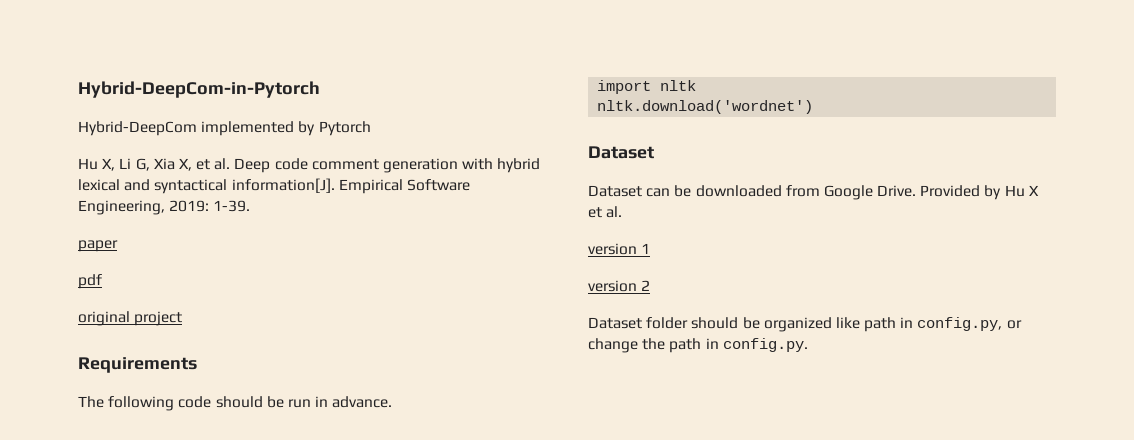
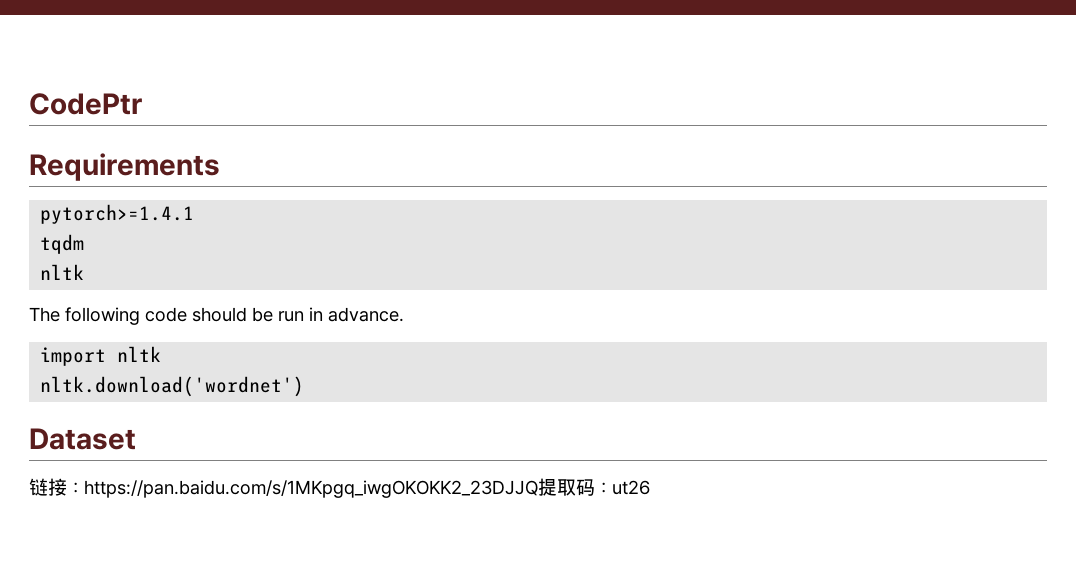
- Hybrid-DeepCom-in-Pytorch
- Hybrid-DeepCom implemented by Pytorch
- Hu X, Li G, Xia X, et al. Deep code comment generation with hybrid lexical and syntactical information[J]. Empirical Software Engineering, 2019: 1-39.
- paper
- pdf
- original project
+ CodePtr
  Requirements
+ pytorch>=1.4.1
+ tqdm
+ nltk
- Dataset can be downloaded from Google Drive. Provided by Hu X et al.
- version 1
- version 2
- Dataset folder should be organized like path in config.py, or change the path in config.py.
+ 链接：https://pan.baidu.com/s/1MKpgq_iwgOKOKK2_23DJJQ提取码：ut26

